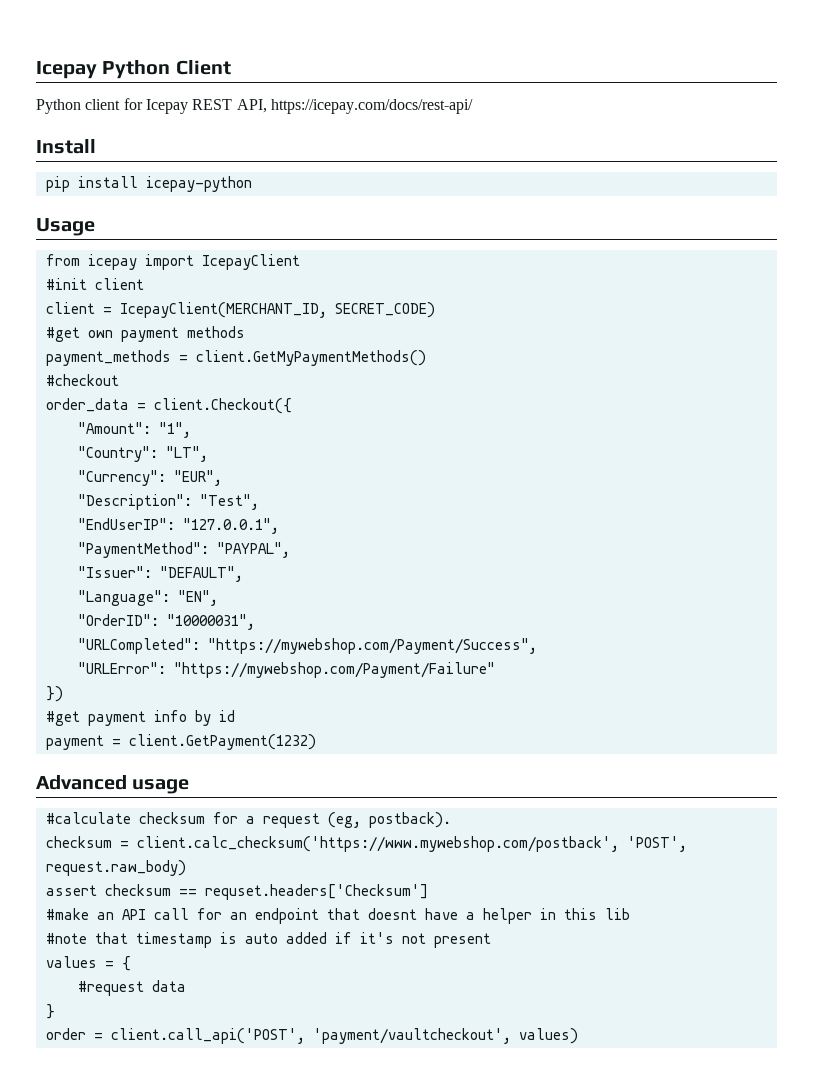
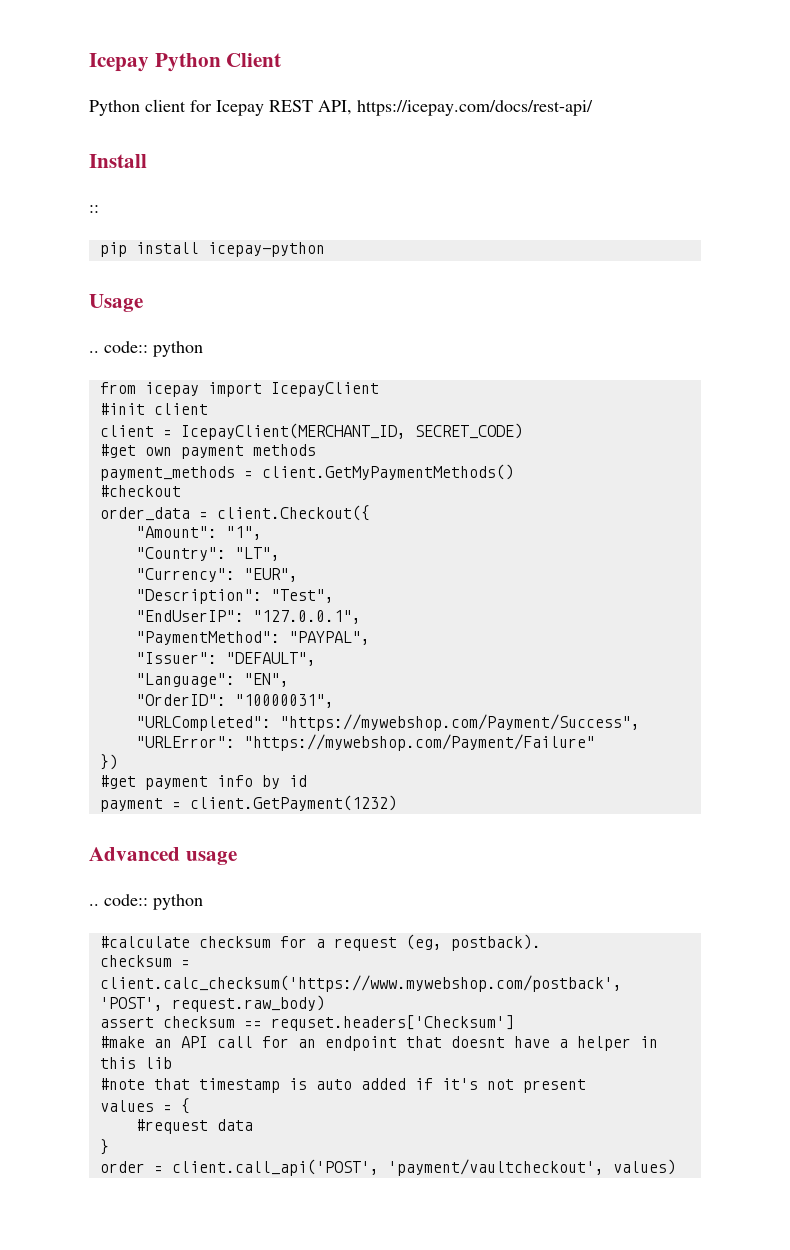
+ ::
  Usage
+ .. code:: python
  Advanced usage
+ .. code:: python

